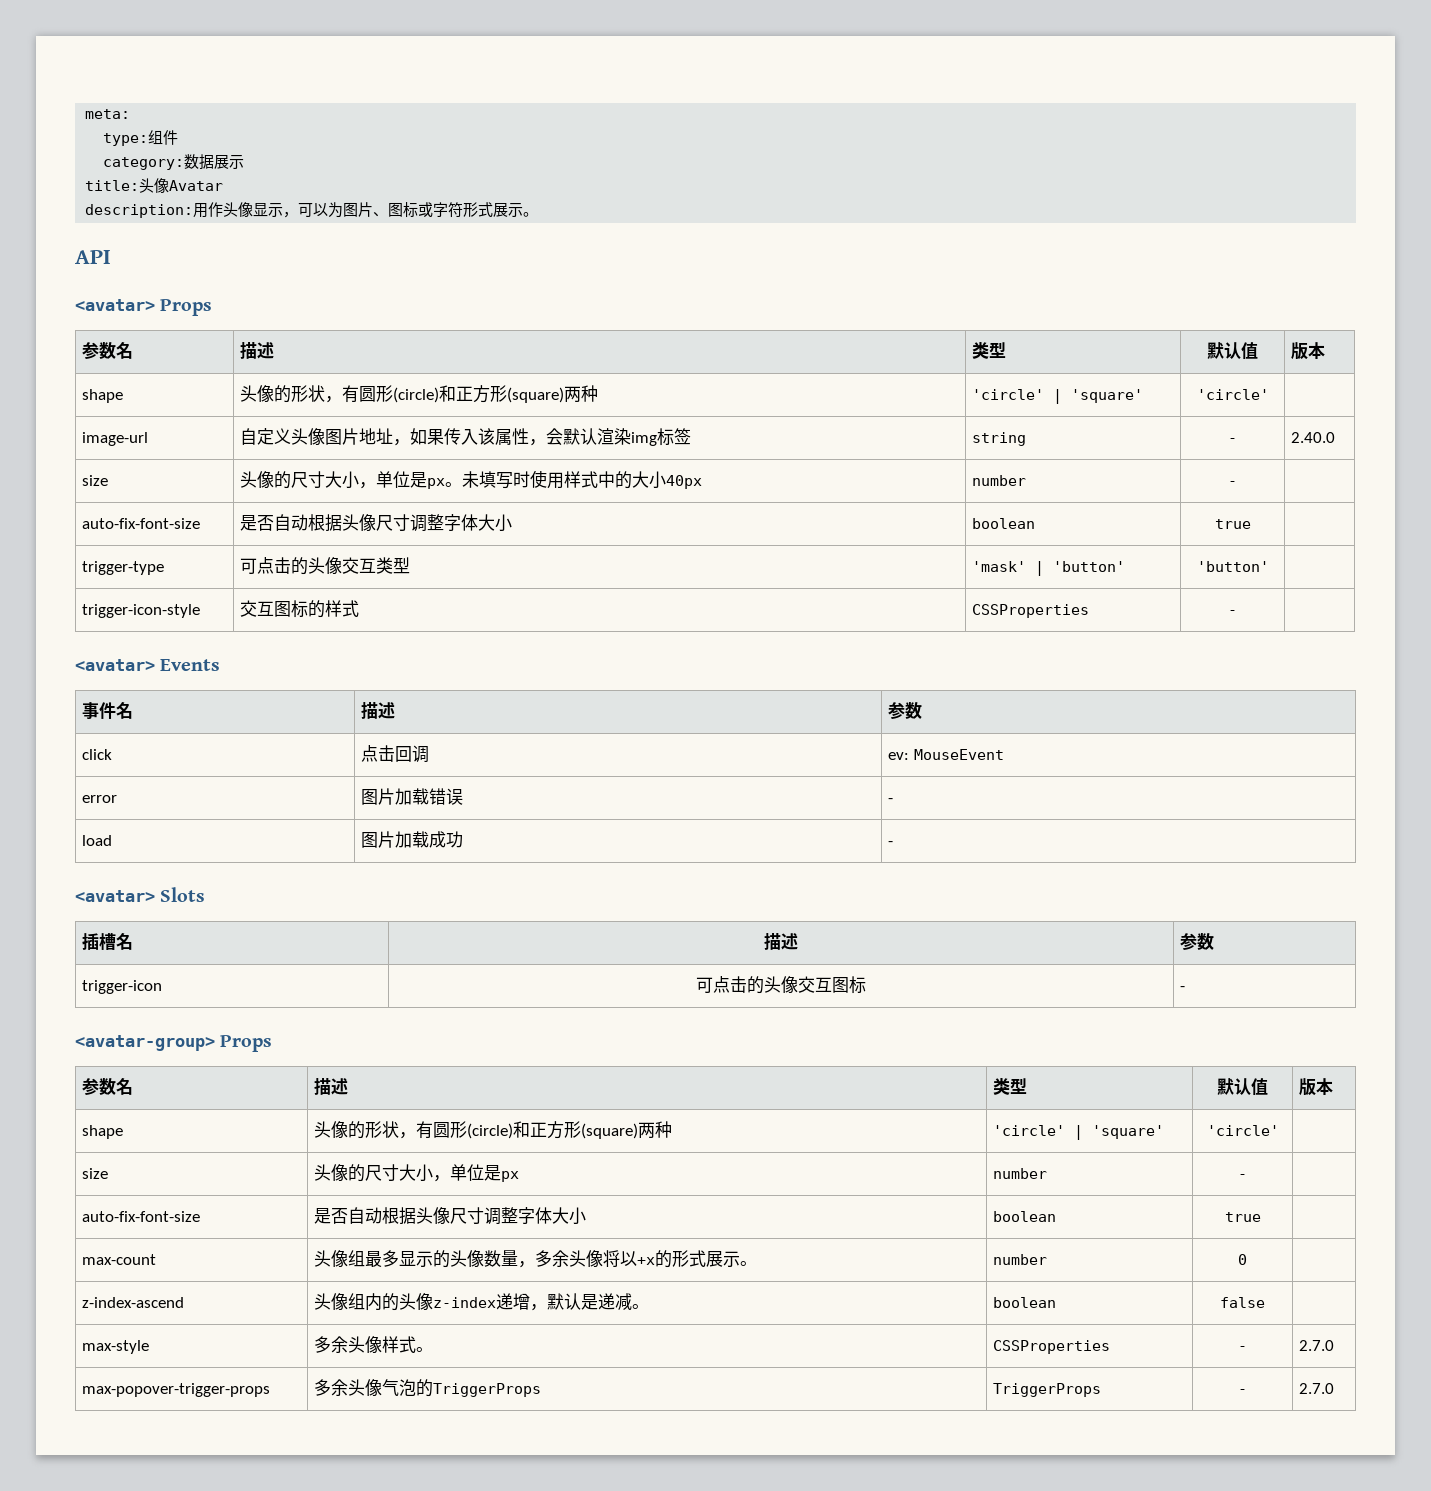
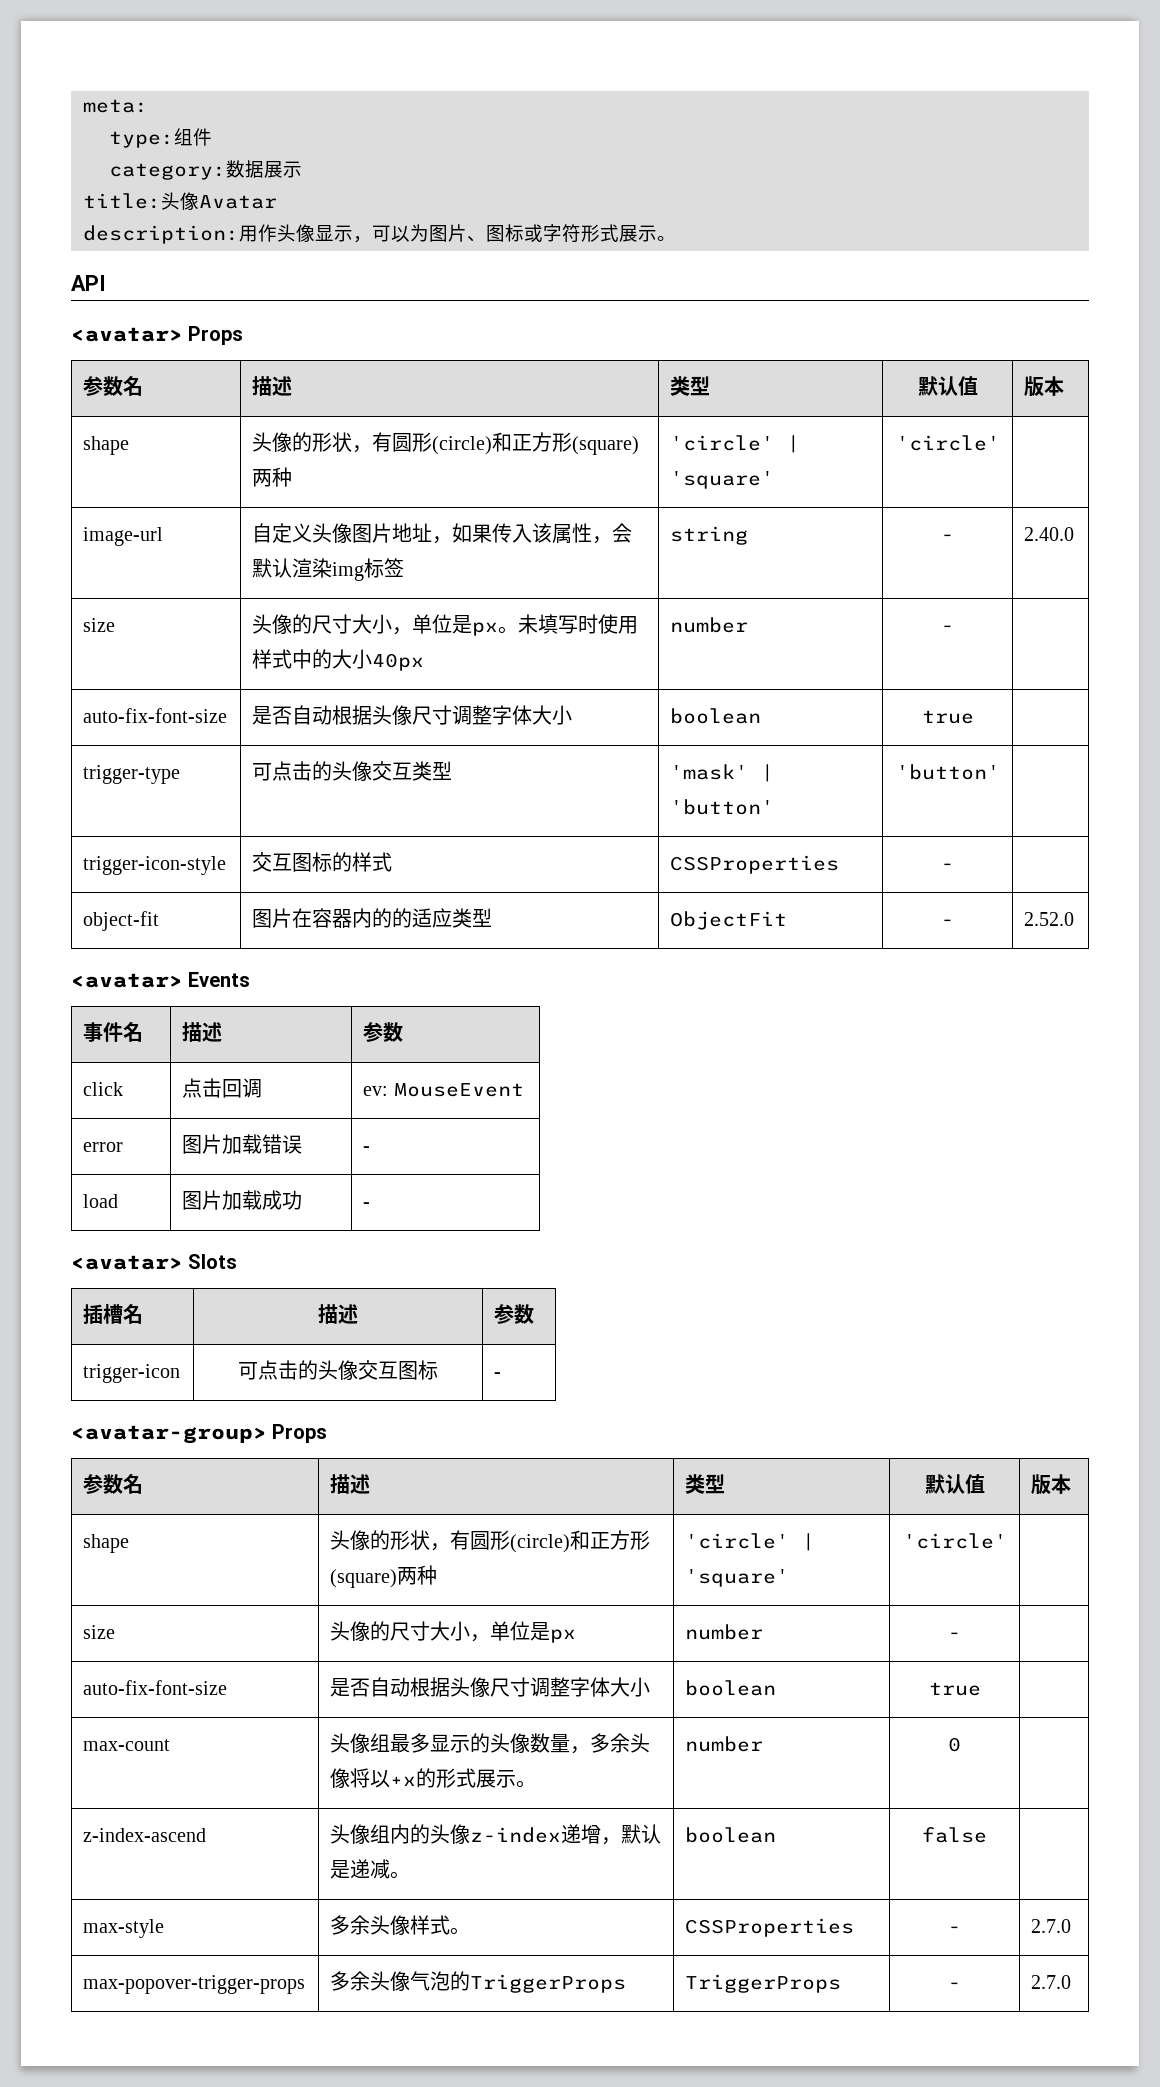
+ object-fit | 图片在容器内的的适应类型 | ObjectFit | - | 2.52.0

